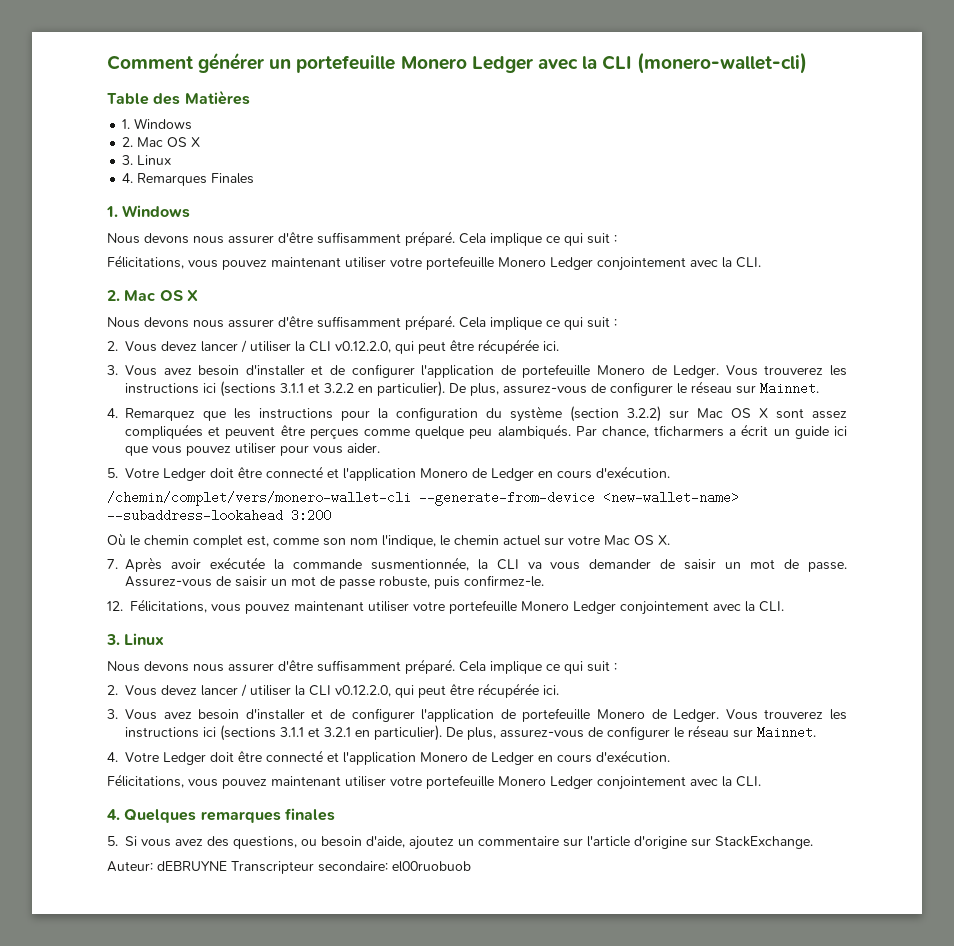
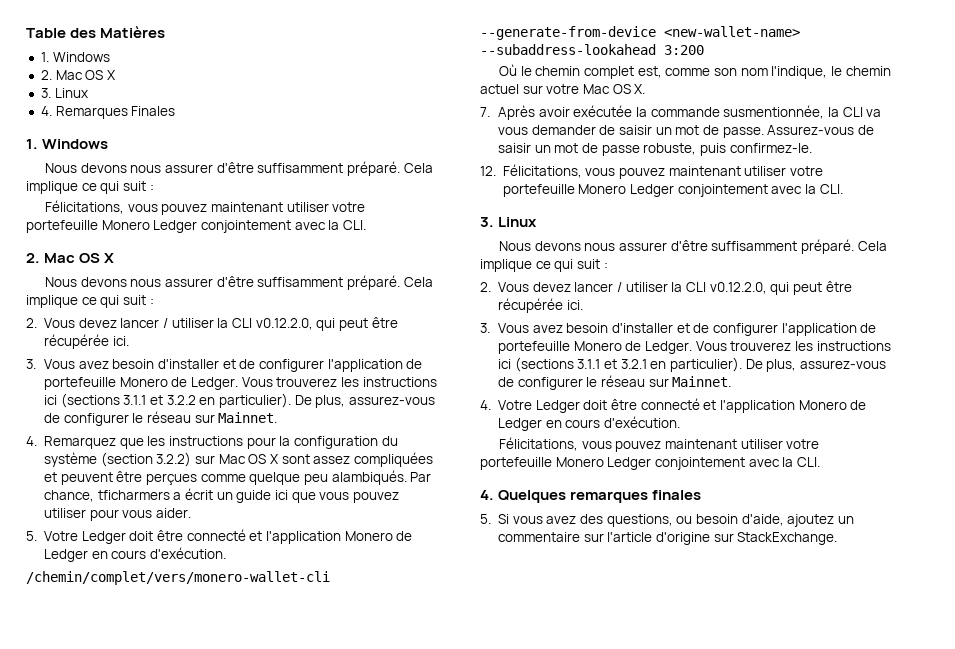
- Comment générer un portefeuille Monero Ledger avec la CLI (monero-wallet-cli)
- Auteur: dEBRUYNE Transcripteur secondaire: el00ruobuob

